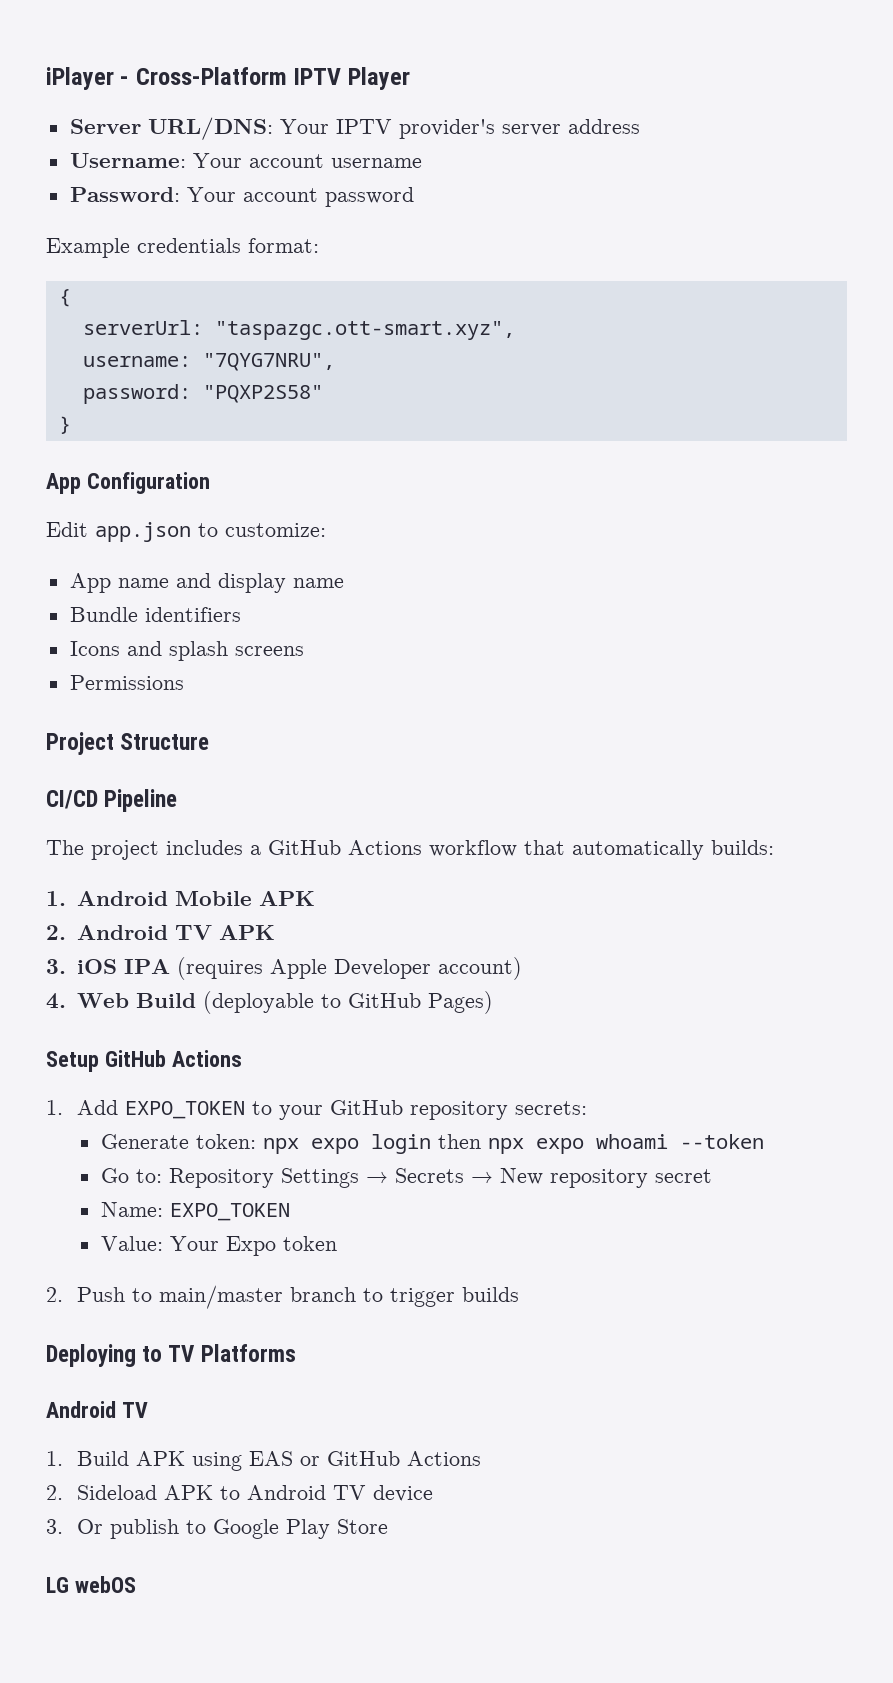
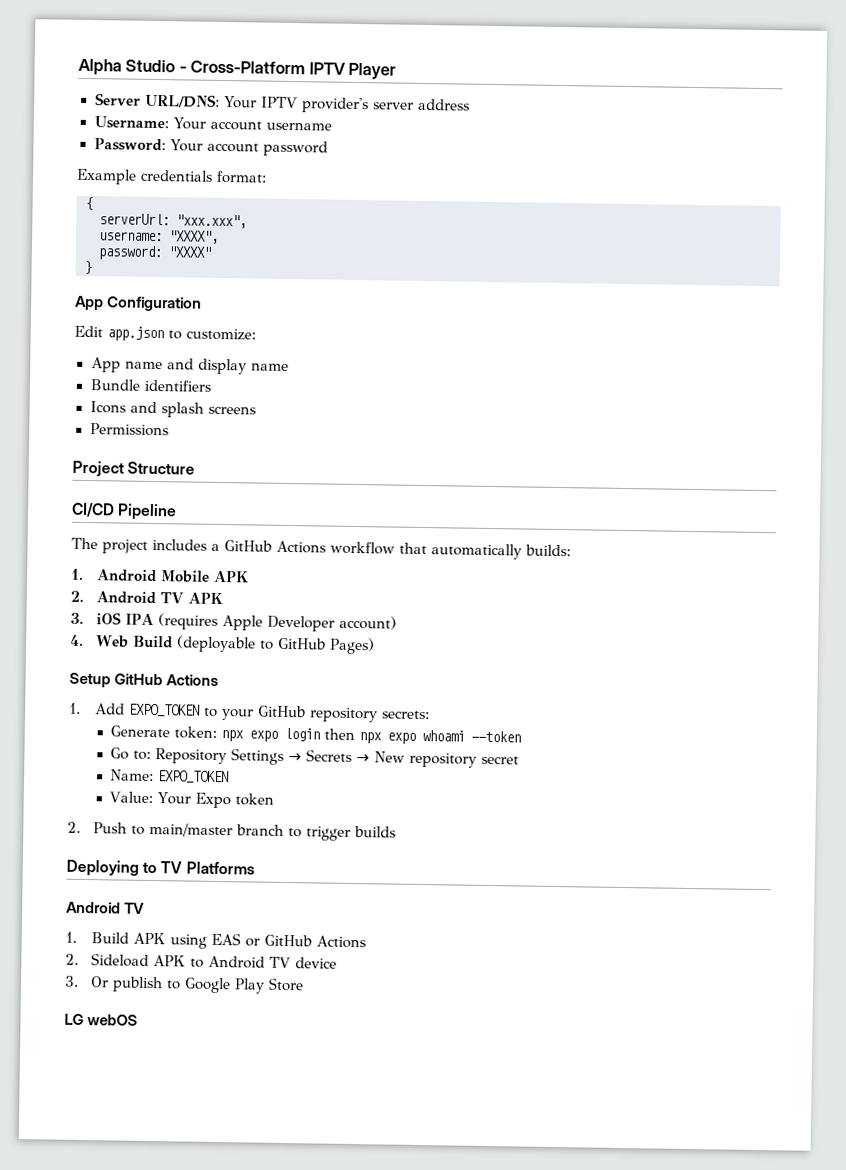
- iPlayer - Cross-Platform IPTV Player
+ Alpha Studio - Cross-Platform IPTV Player
- serverUrl: "taspazgc.ott-smart.xyz",
+ serverUrl: "xxx.xxx",
- username: "7QYG7NRU",
+ username: "XXXX",
- password: "PQXP2S58"
+ password: "XXXX"

